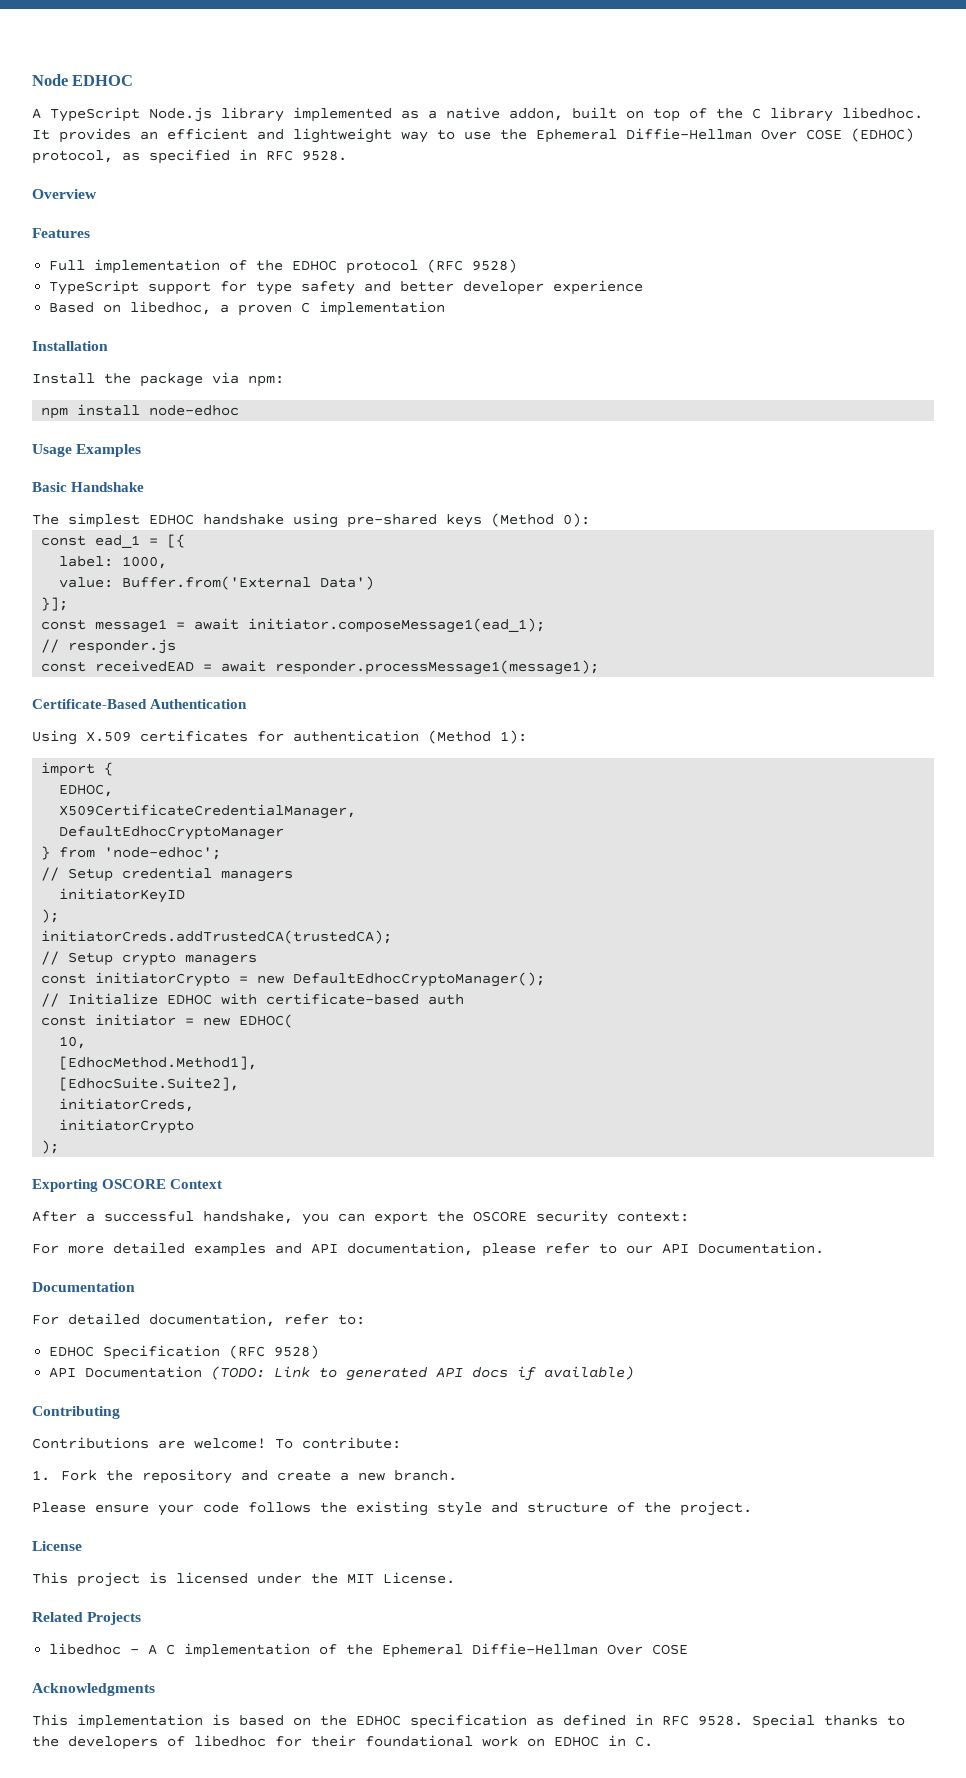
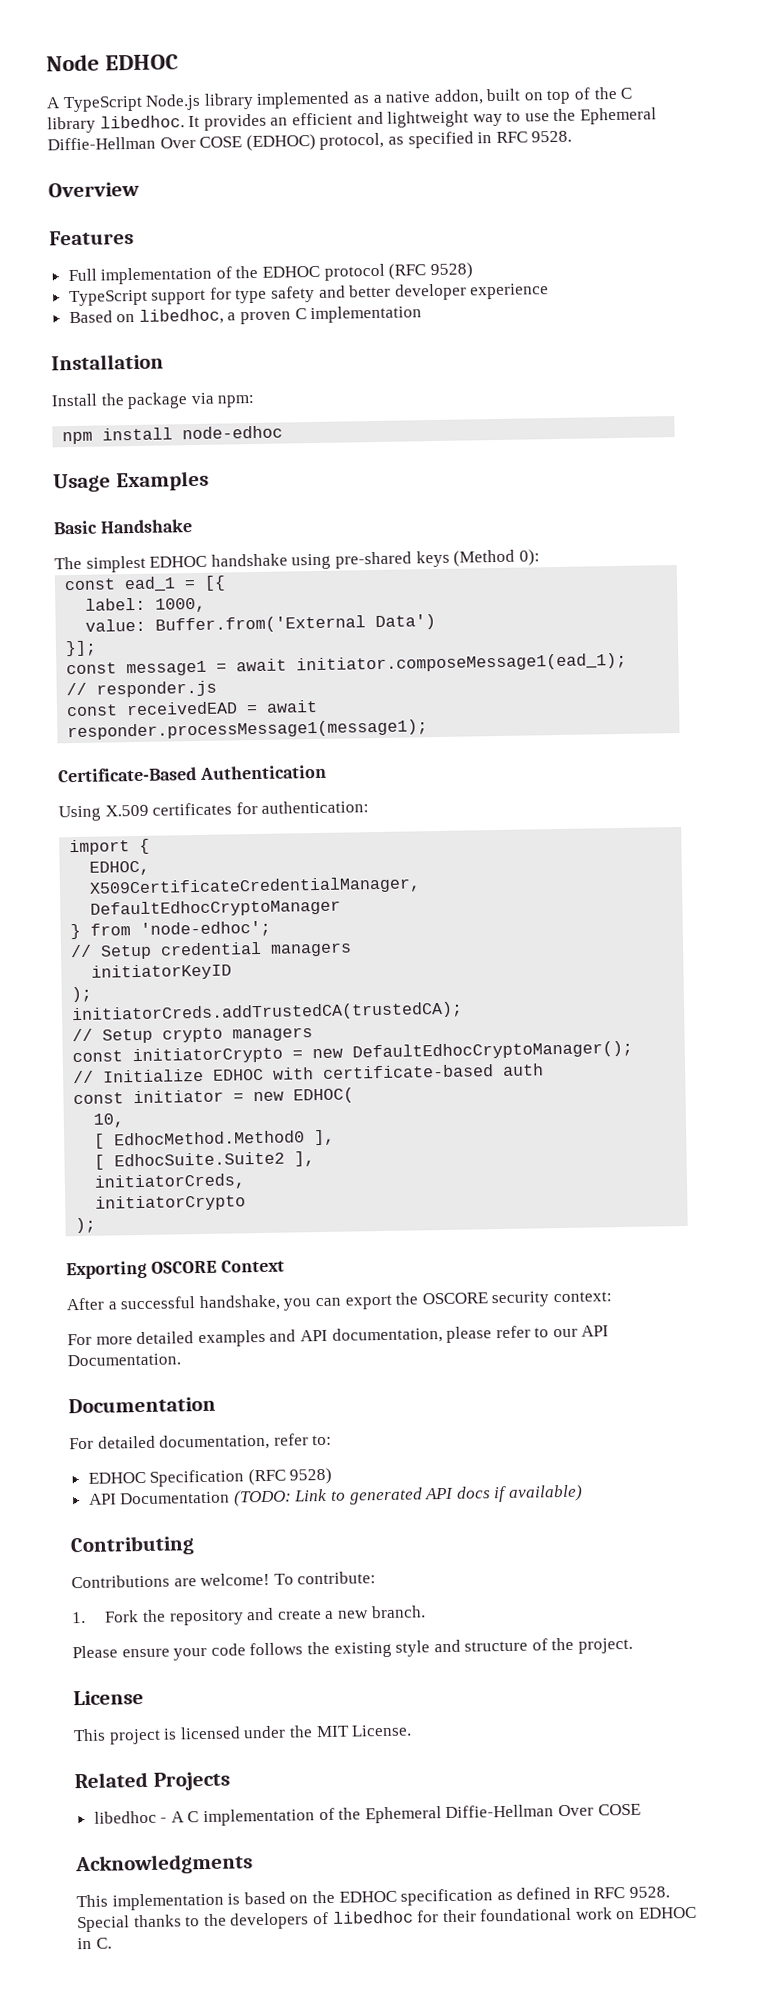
- Using X.509 certificates for authentication (Method 1):
+ Using X.509 certificates for authentication:
- [EdhocMethod.Method1],
- [EdhocSuite.Suite2],
+ [ EdhocMethod.Method0 ],
+ [ EdhocSuite.Suite2 ],

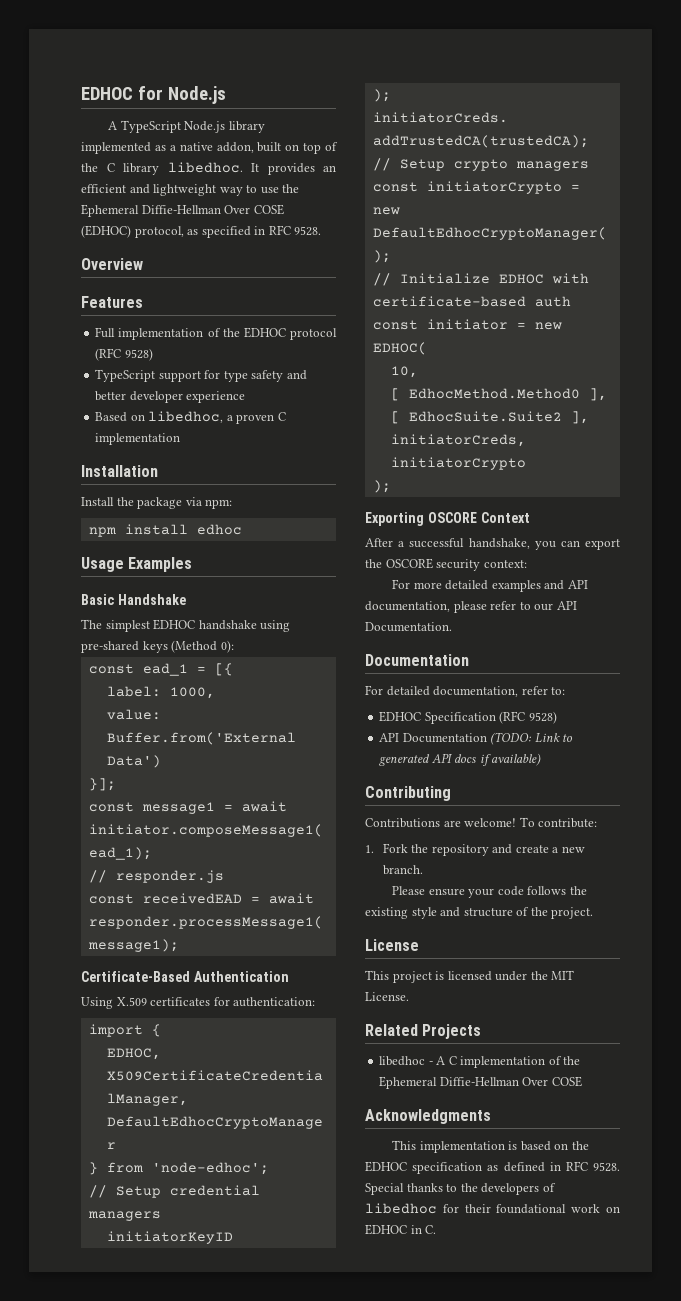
- Node EDHOC
+ EDHOC for Node.js
- npm install node-edhoc
+ npm install edhoc

